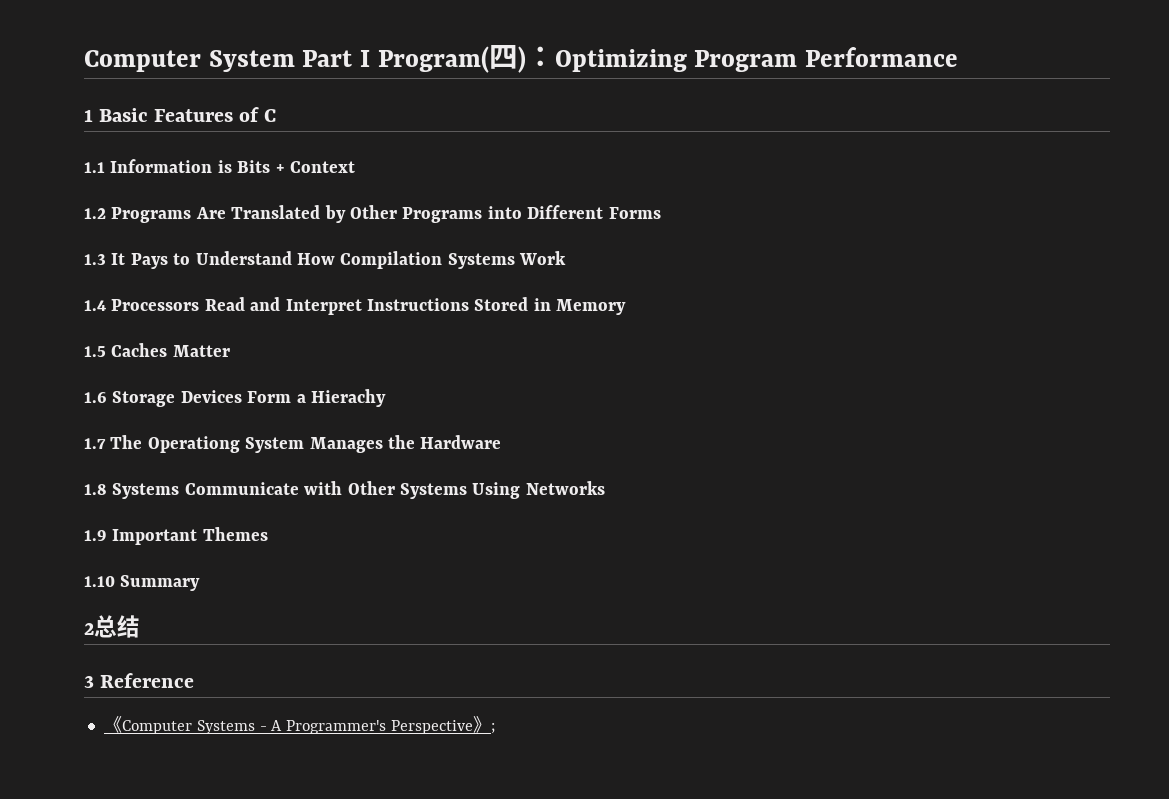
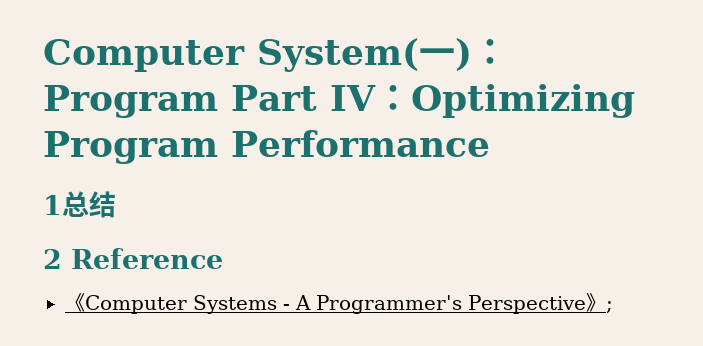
- Computer System Part I Program(四)：Optimizing Program Performance
+ Computer System(一)：Program Part IV：Optimizing Program Performance
- 1 Basic Features of C
- 1.1 Information is Bits + Context
- 1.2 Programs Are Translated by Other Programs into Different Forms
- 1.3 It Pays to Understand How Compilation Systems Work
- 1.4 Processors Read and Interpret Instructions Stored in Memory
- 1.5 Caches Matter
- 1.6 Storage Devices Form a Hierachy
- 1.7 The Operationg System Manages the Hardware
- 1.8 Systems Communicate with Other Systems Using Networks
- 1.9 Important Themes
- 1.10 Summary
- 2总结
+ 1总结
- 3 Reference
+ 2 Reference

